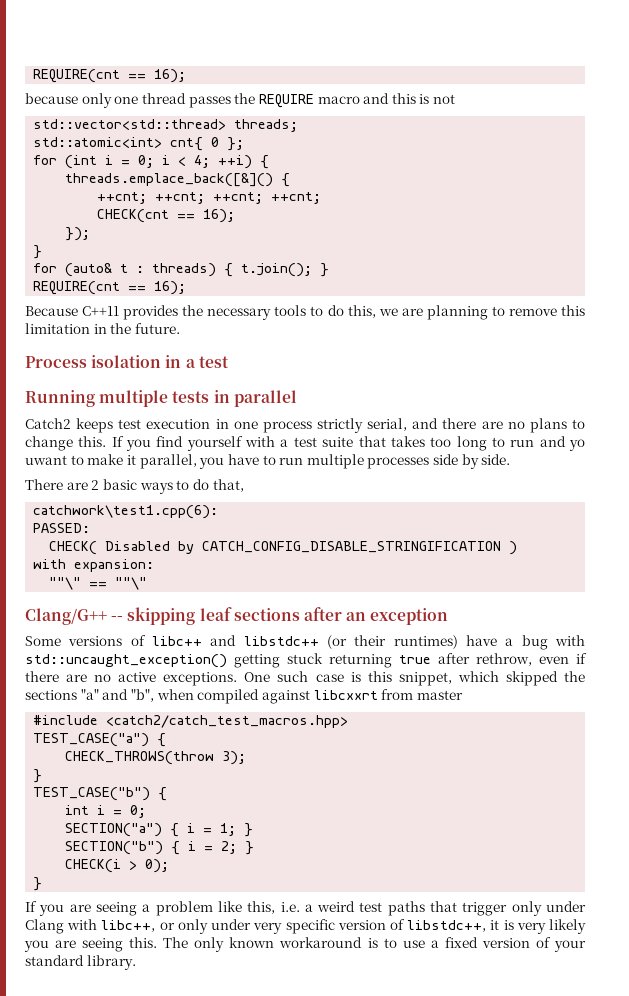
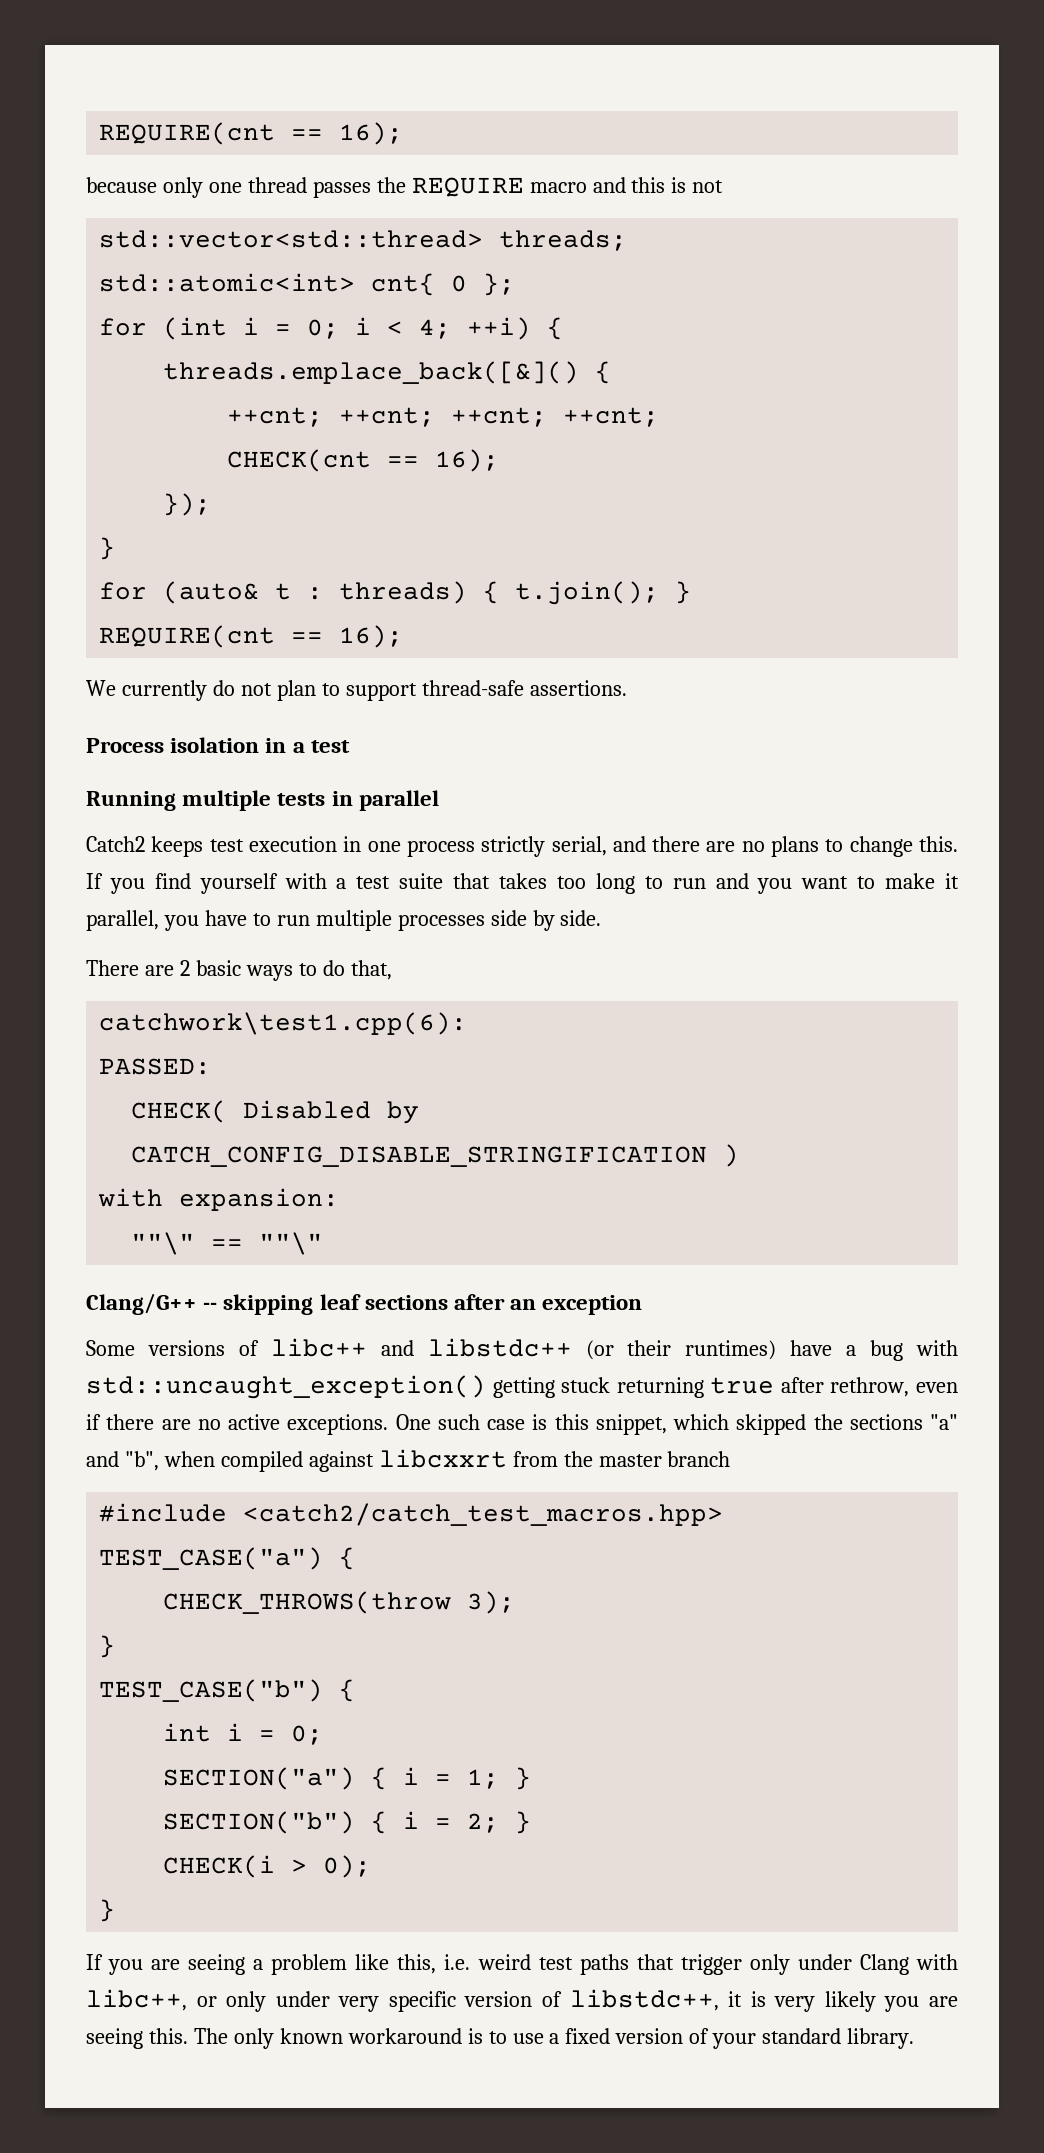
- Because C++11 provides the necessary tools to do this, we are planning to remove this limitation in the future.
+ We currently do not plan to support thread-safe assertions.
- If you find yourself with a test suite that takes too long to run and yo uwant to make it parallel, you have to run multiple processes side by side.
+ If you find yourself with a test suite that takes too long to run and you want to make it parallel, you have to run multiple processes side by side.
- One such case is this snippet, which skipped the sections "a" and "b", when compiled against libcxxrt from master
+ One such case is this snippet, which skipped the sections "a" and "b", when compiled against libcxxrt from the master branch
- If you are seeing a problem like this, i.e. a weird test paths that trigger only under Clang with libc++, or only under very specific version of libstdc++, it is very likely you are seeing this.
+ If you are seeing a problem like this, i.e. weird test paths that trigger only under Clang with libc++, or only under very specific version of libstdc++, it is very likely you are seeing this.

